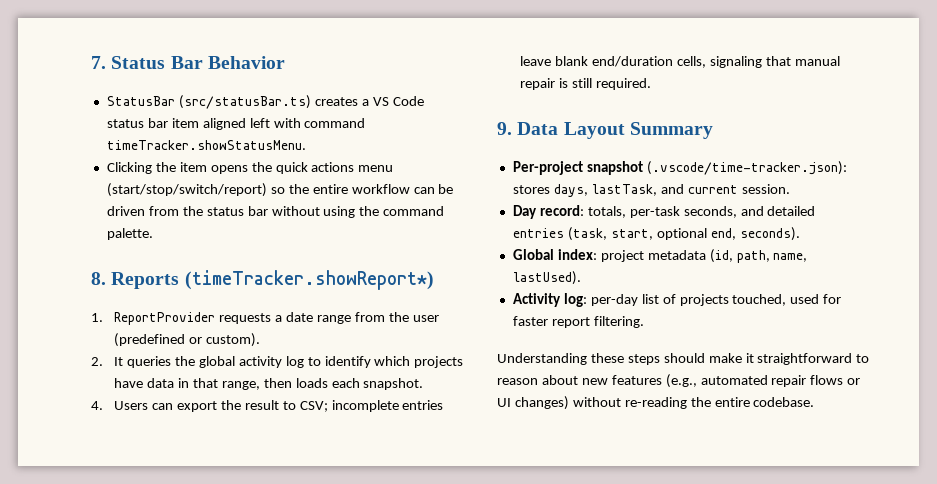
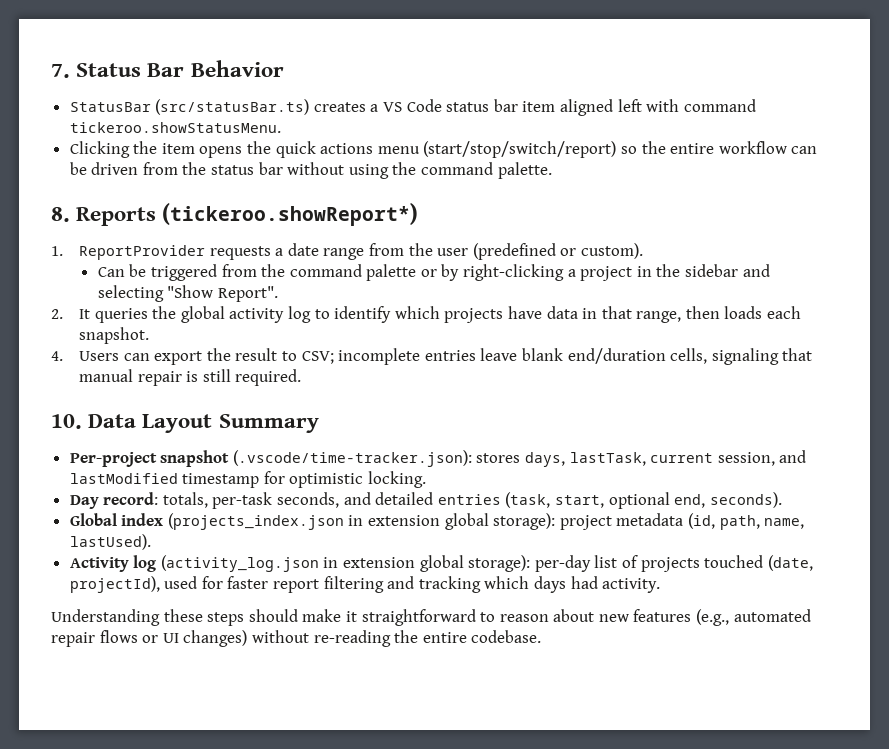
- StatusBar (src/statusBar.ts) creates a VS Code status bar item aligned left with command timeTracker.showStatusMenu.
+ StatusBar (src/statusBar.ts) creates a VS Code status bar item aligned left with command tickeroo.showStatusMenu.
- 8. Reports (timeTracker.showReport*)
+ 8. Reports (tickeroo.showReport*)
+ Can be triggered from the command palette or by right-clicking a project in the sidebar and selecting "Show Report".
- 9. Data Layout Summary
+ 10. Data Layout Summary
- Per-project snapshot (.vscode/time-tracker.json): stores days, lastTask, and current session.
+ Per-project snapshot (.vscode/time-tracker.json): stores days, lastTask, current session, and lastModified timestamp for optimistic locking.
- Global index: project metadata (id, path, name, lastUsed).
+ Global index (projects_index.json in extension global storage): project metadata (id, path, name, lastUsed).
- Activity log: per-day list of projects touched, used for faster report filtering.
+ Activity log (activity_log.json in extension global storage): per-day list of projects touched (date, projectId), used for faster report filtering and tracking which days had activity.

